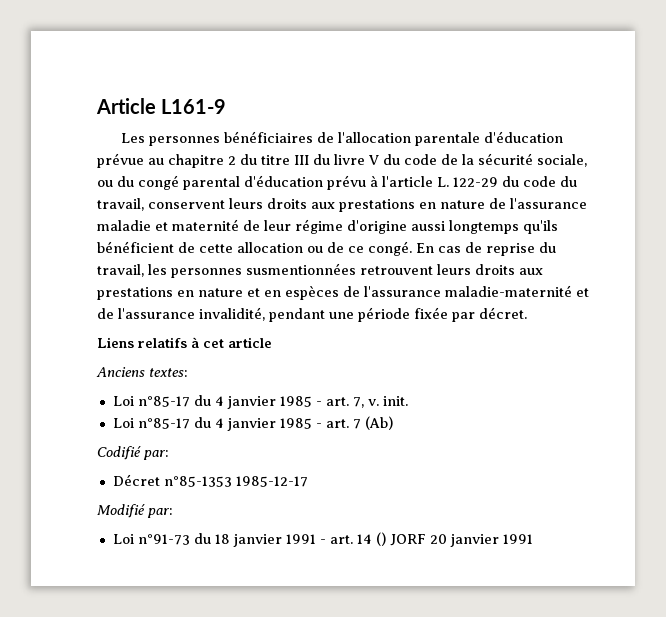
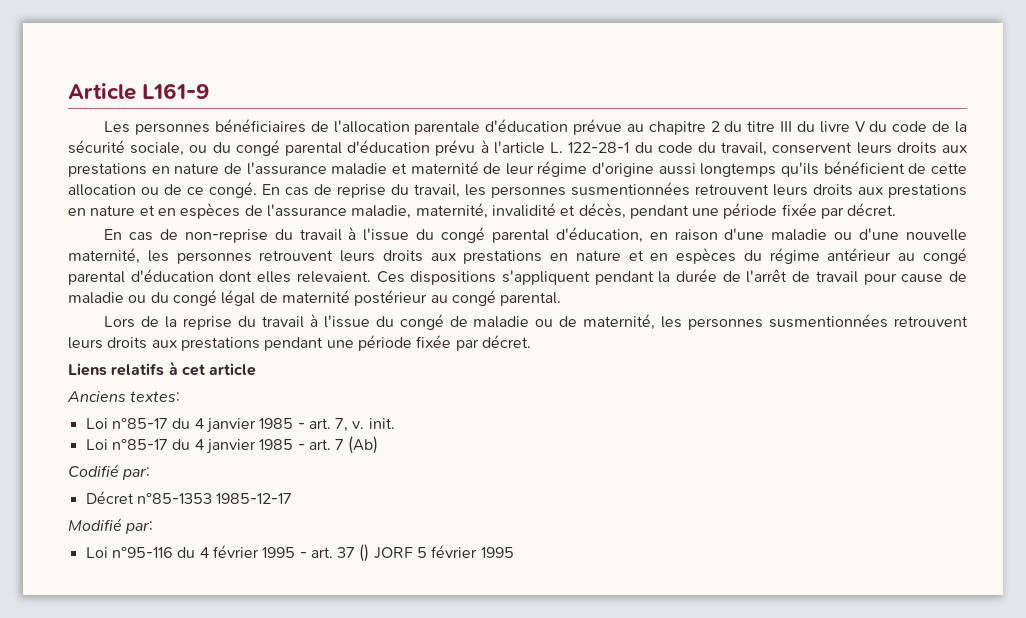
- Les personnes bénéficiaires de l'allocation parentale d'éducation prévue au chapitre 2 du titre III du livre V du code de la sécurité sociale, ou du congé parental d'éducation prévu à l'article L. 122-29 du code du travail, conservent leurs droits aux prestations en nature de l'assurance maladie et maternité de leur régime d'origine aussi longtemps qu'ils bénéficient de cette allocation ou de ce congé.
+ Les personnes bénéficiaires de l'allocation parentale d'éducation prévue au chapitre 2 du titre III du livre V du code de la sécurité sociale, ou du congé parental d'éducation prévu à l'article L. 122-28-1 du code du travail, conservent leurs droits aux prestations en nature de l'assurance maladie et maternité de leur régime d'origine aussi longtemps qu'ils bénéficient de cette allocation ou de ce congé.
- En cas de reprise du travail, les personnes susmentionnées retrouvent leurs droits aux prestations en nature et en espèces de l'assurance maladie-maternité et de l'assurance invalidité, pendant une période fixée par décret.
+ En cas de reprise du travail, les personnes susmentionnées retrouvent leurs droits aux prestations en nature et en espèces de l'assurance maladie, maternité, invalidité et décès, pendant une période fixée par décret.
+ En cas de non-reprise du travail à l'issue du congé parental d'éducation, en raison d'une maladie ou d'une nouvelle maternité, les personnes retrouvent leurs droits aux prestations en nature et en espèces du régime antérieur au congé parental d'éducation dont elles relevaient. Ces dispositions s'appliquent pendant la durée de l'arrêt de travail pour cause de maladie ou du congé légal de maternité postérieur au congé parental.
+ Lors de la reprise du travail à l'issue du congé de maladie ou de maternité, les personnes susmentionnées retrouvent leurs droits aux prestations pendant une période fixée par décret.
- Loi n°91-73 du 18 janvier 1991 - art. 14 () JORF 20 janvier 1991
+ Loi n°95-116 du 4 février 1995 - art. 37 () JORF 5 février 1995

